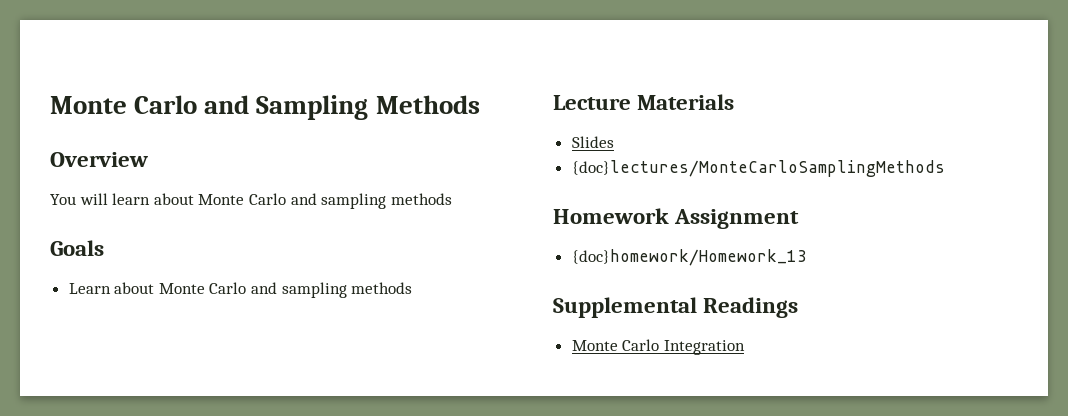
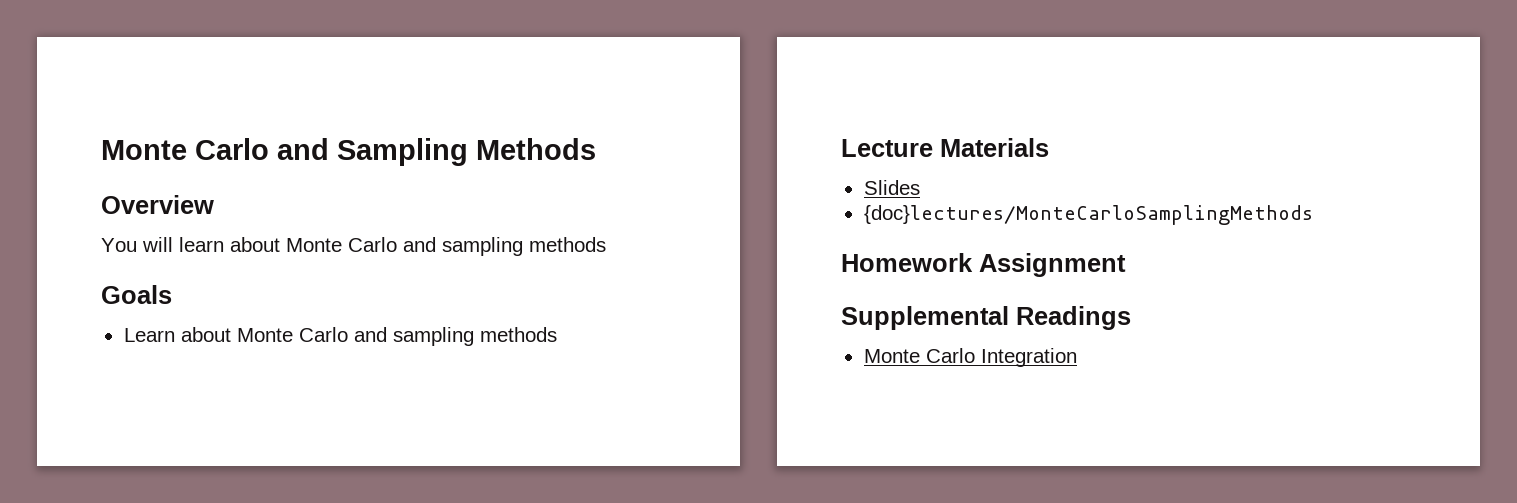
- {doc}homework/Homework_13

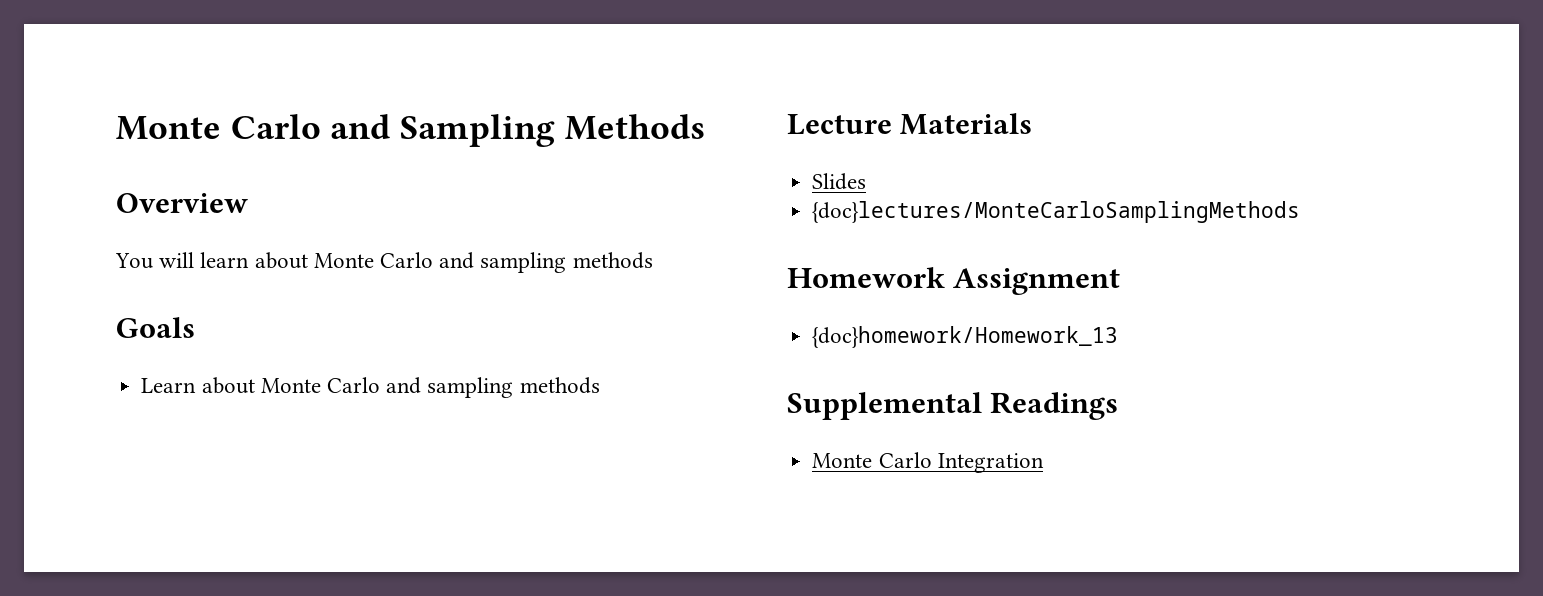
+ {doc}homework/Homework_13

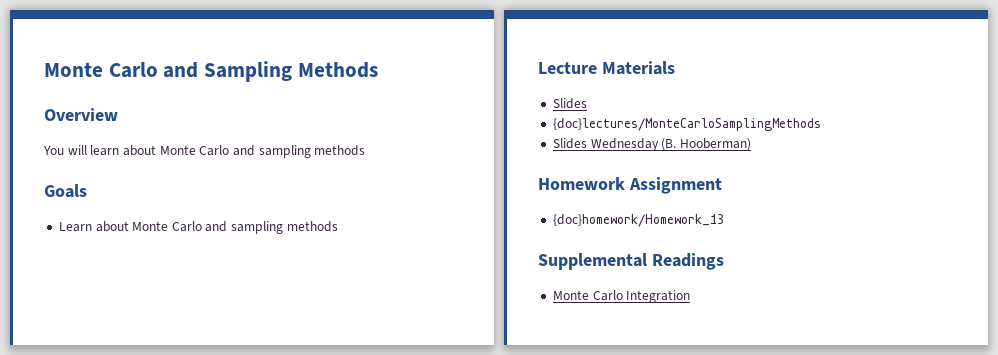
+ Slides Wednesday (B. Hooberman)

